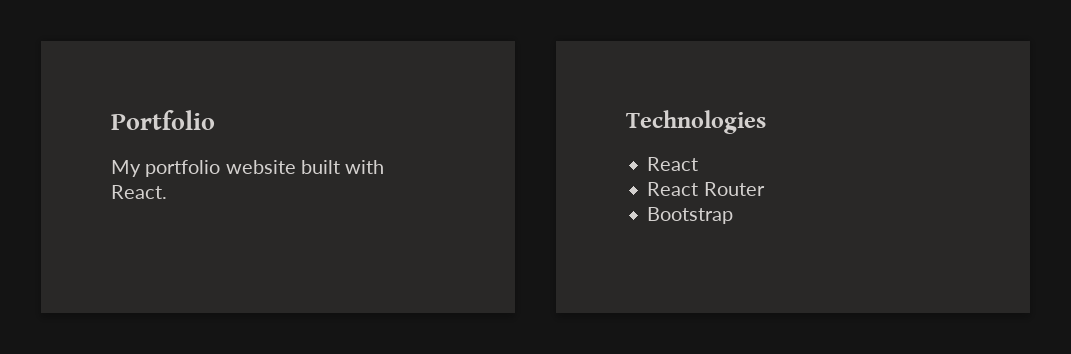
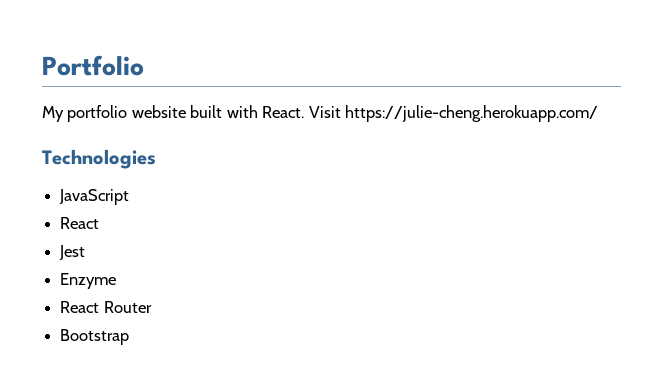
+ Visit https://julie-cheng.herokuapp.com/
  Technologies
+ JavaScript
  React
+ Jest
+ Enzyme

